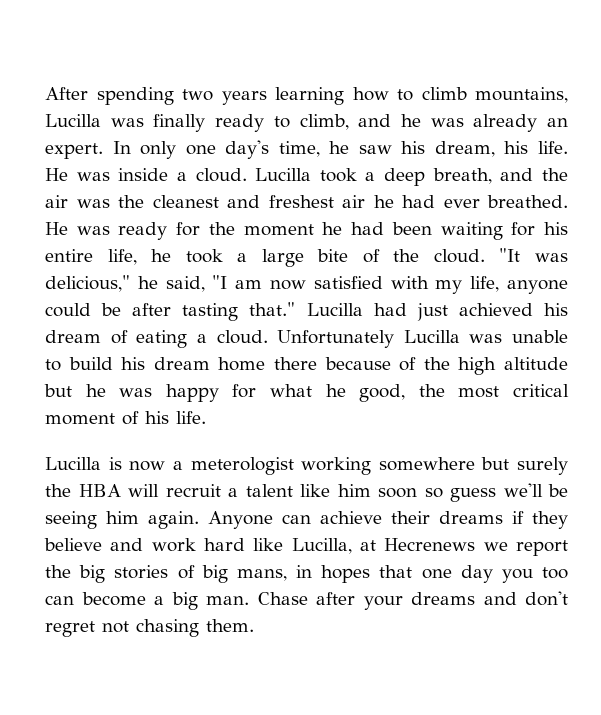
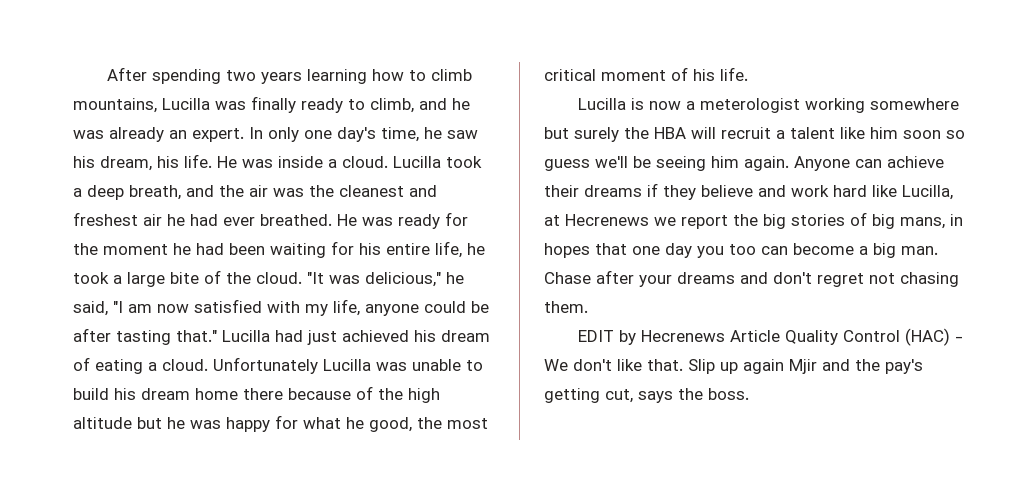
+ EDIT by Hecrenews Article Quality Control (HAC) - We don't like that. Slip up again Mjir and the pay's getting cut, says the boss.

